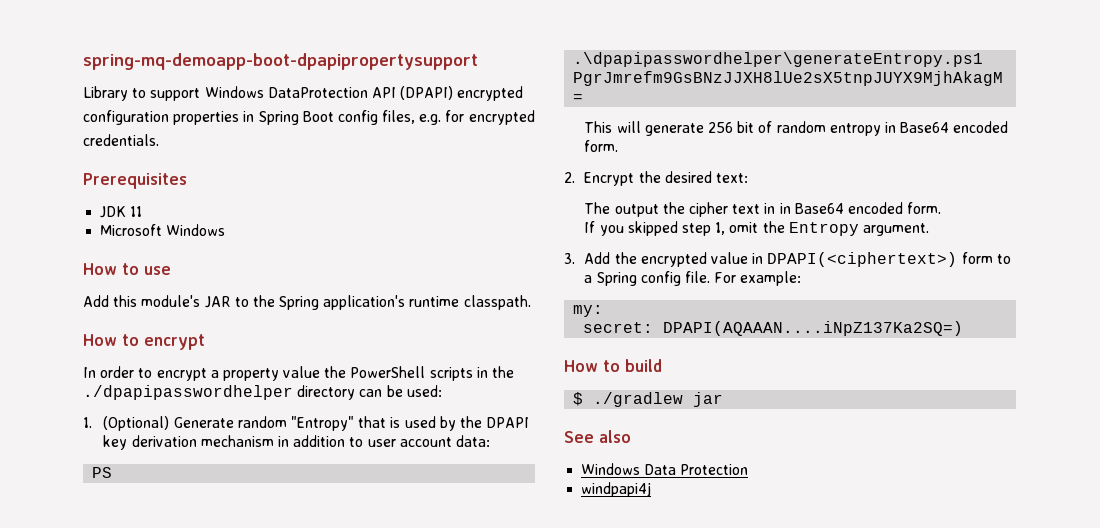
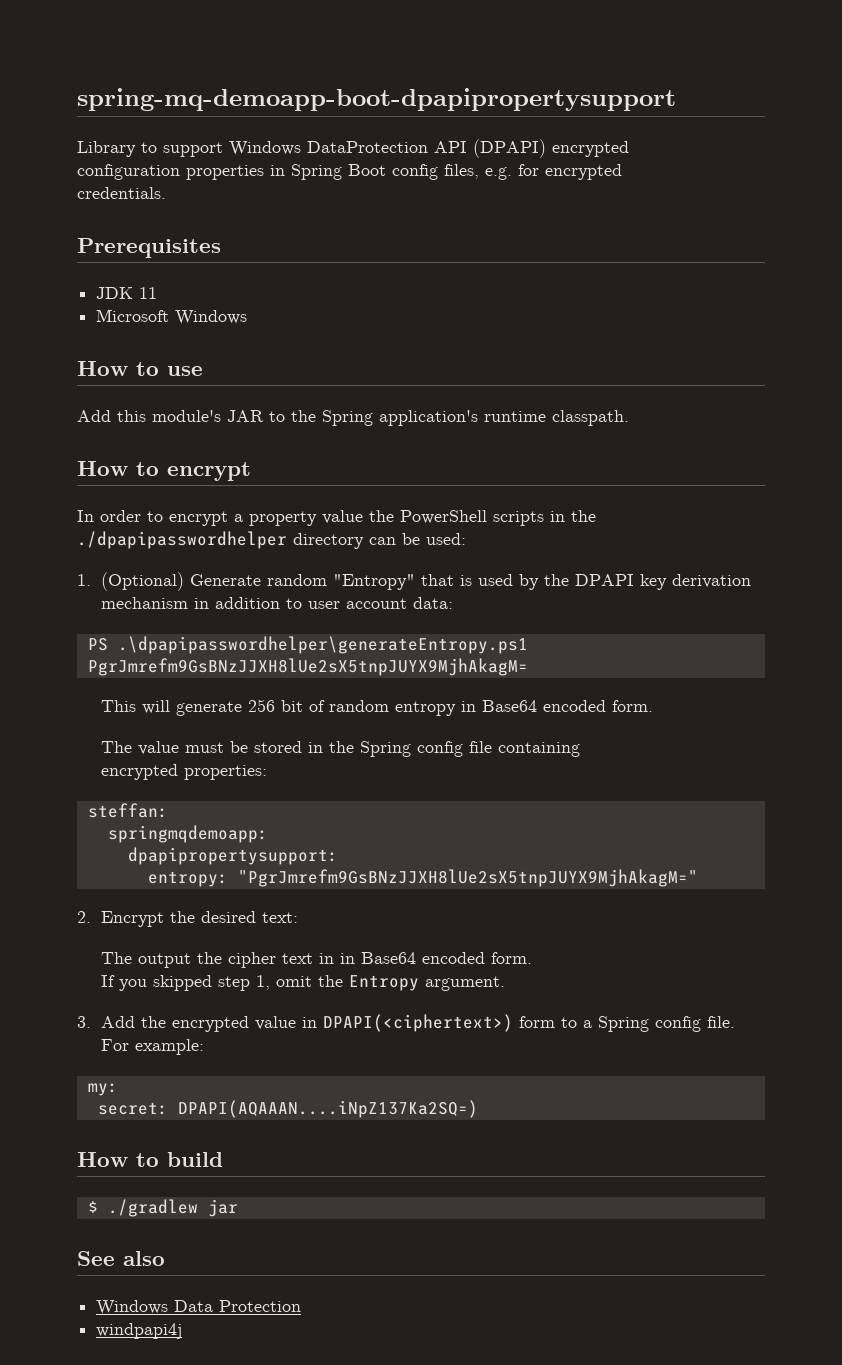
+ The value must be stored in the Spring config file containing
+ encrypted properties:
+ steffan:
+ springmqdemoapp:
+ dpapipropertysupport:
+ entropy: "PgrJmrefm9GsBNzJJXH8lUe2sX5tnpJUYX9MjhAkagM="

